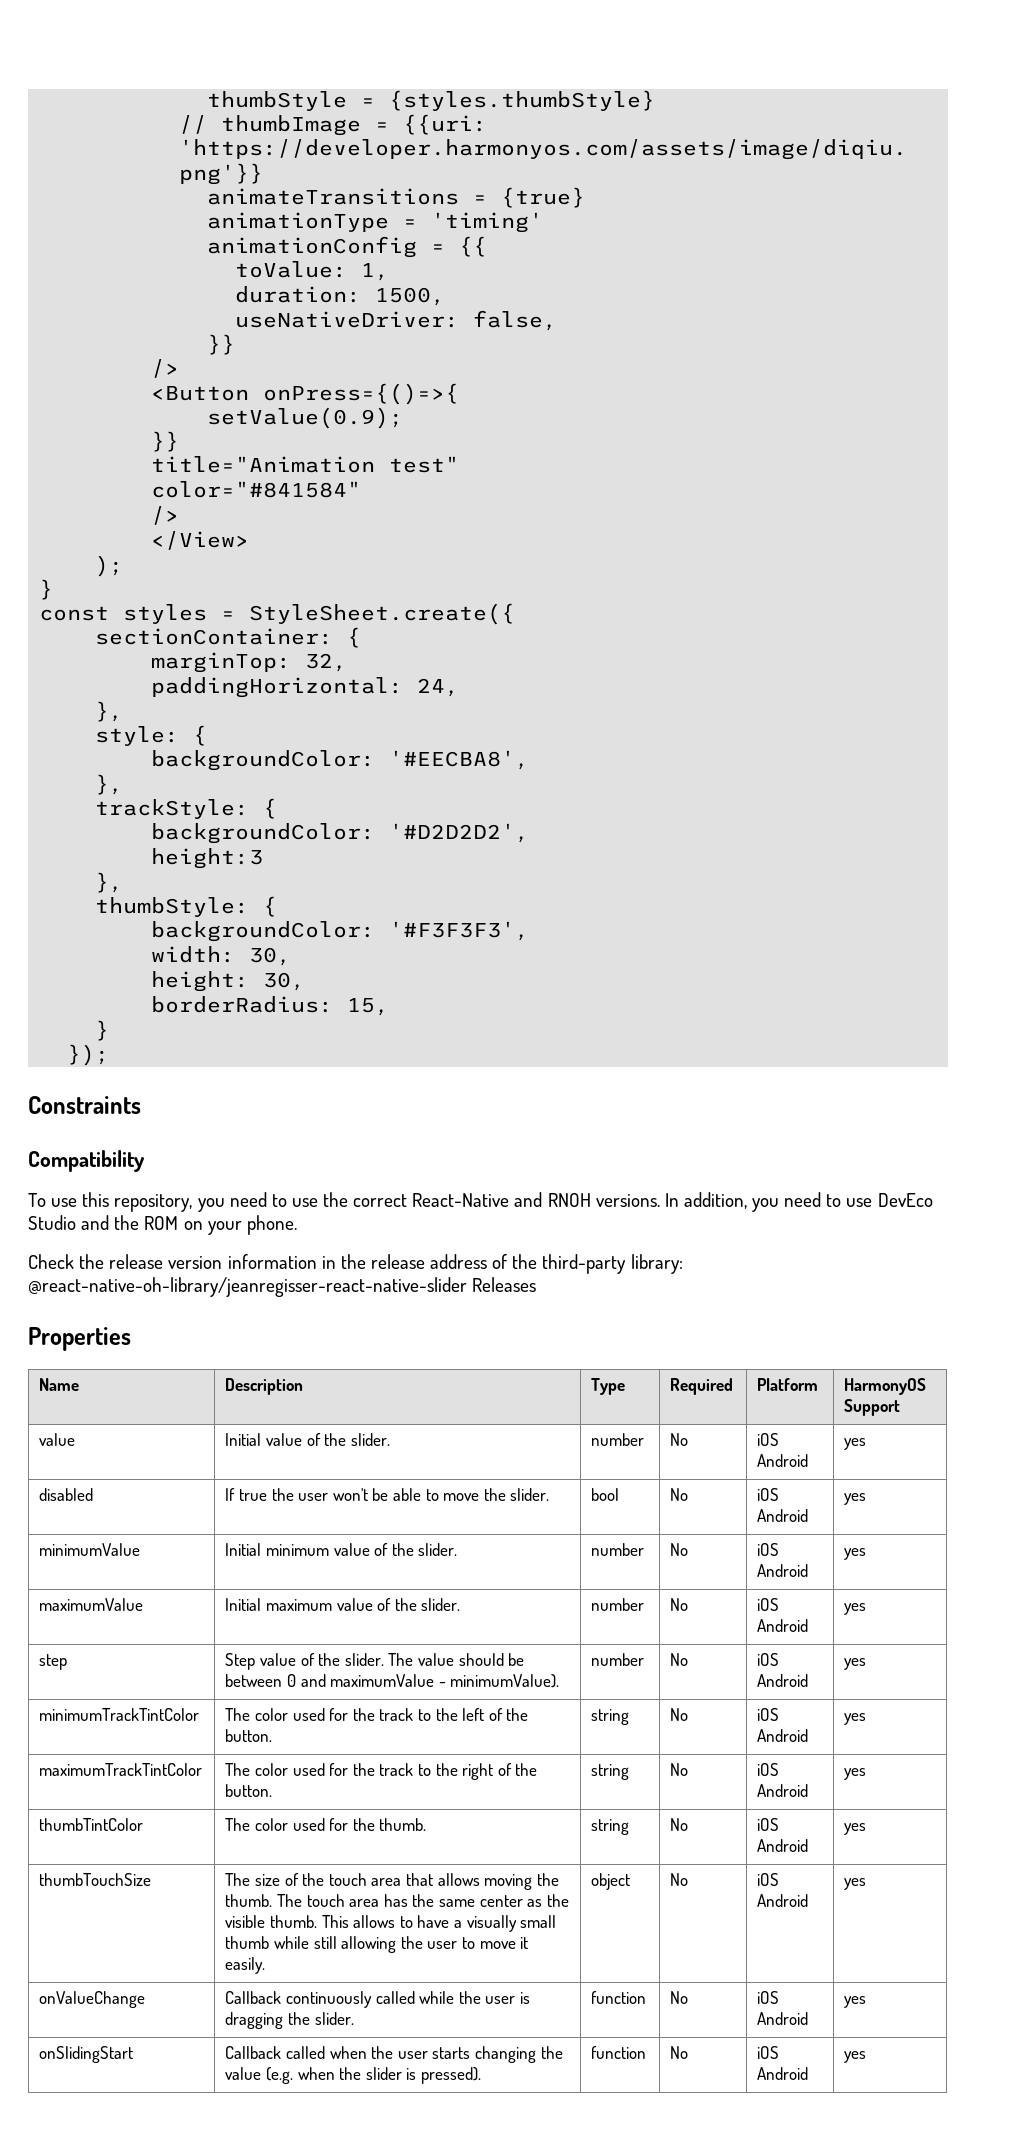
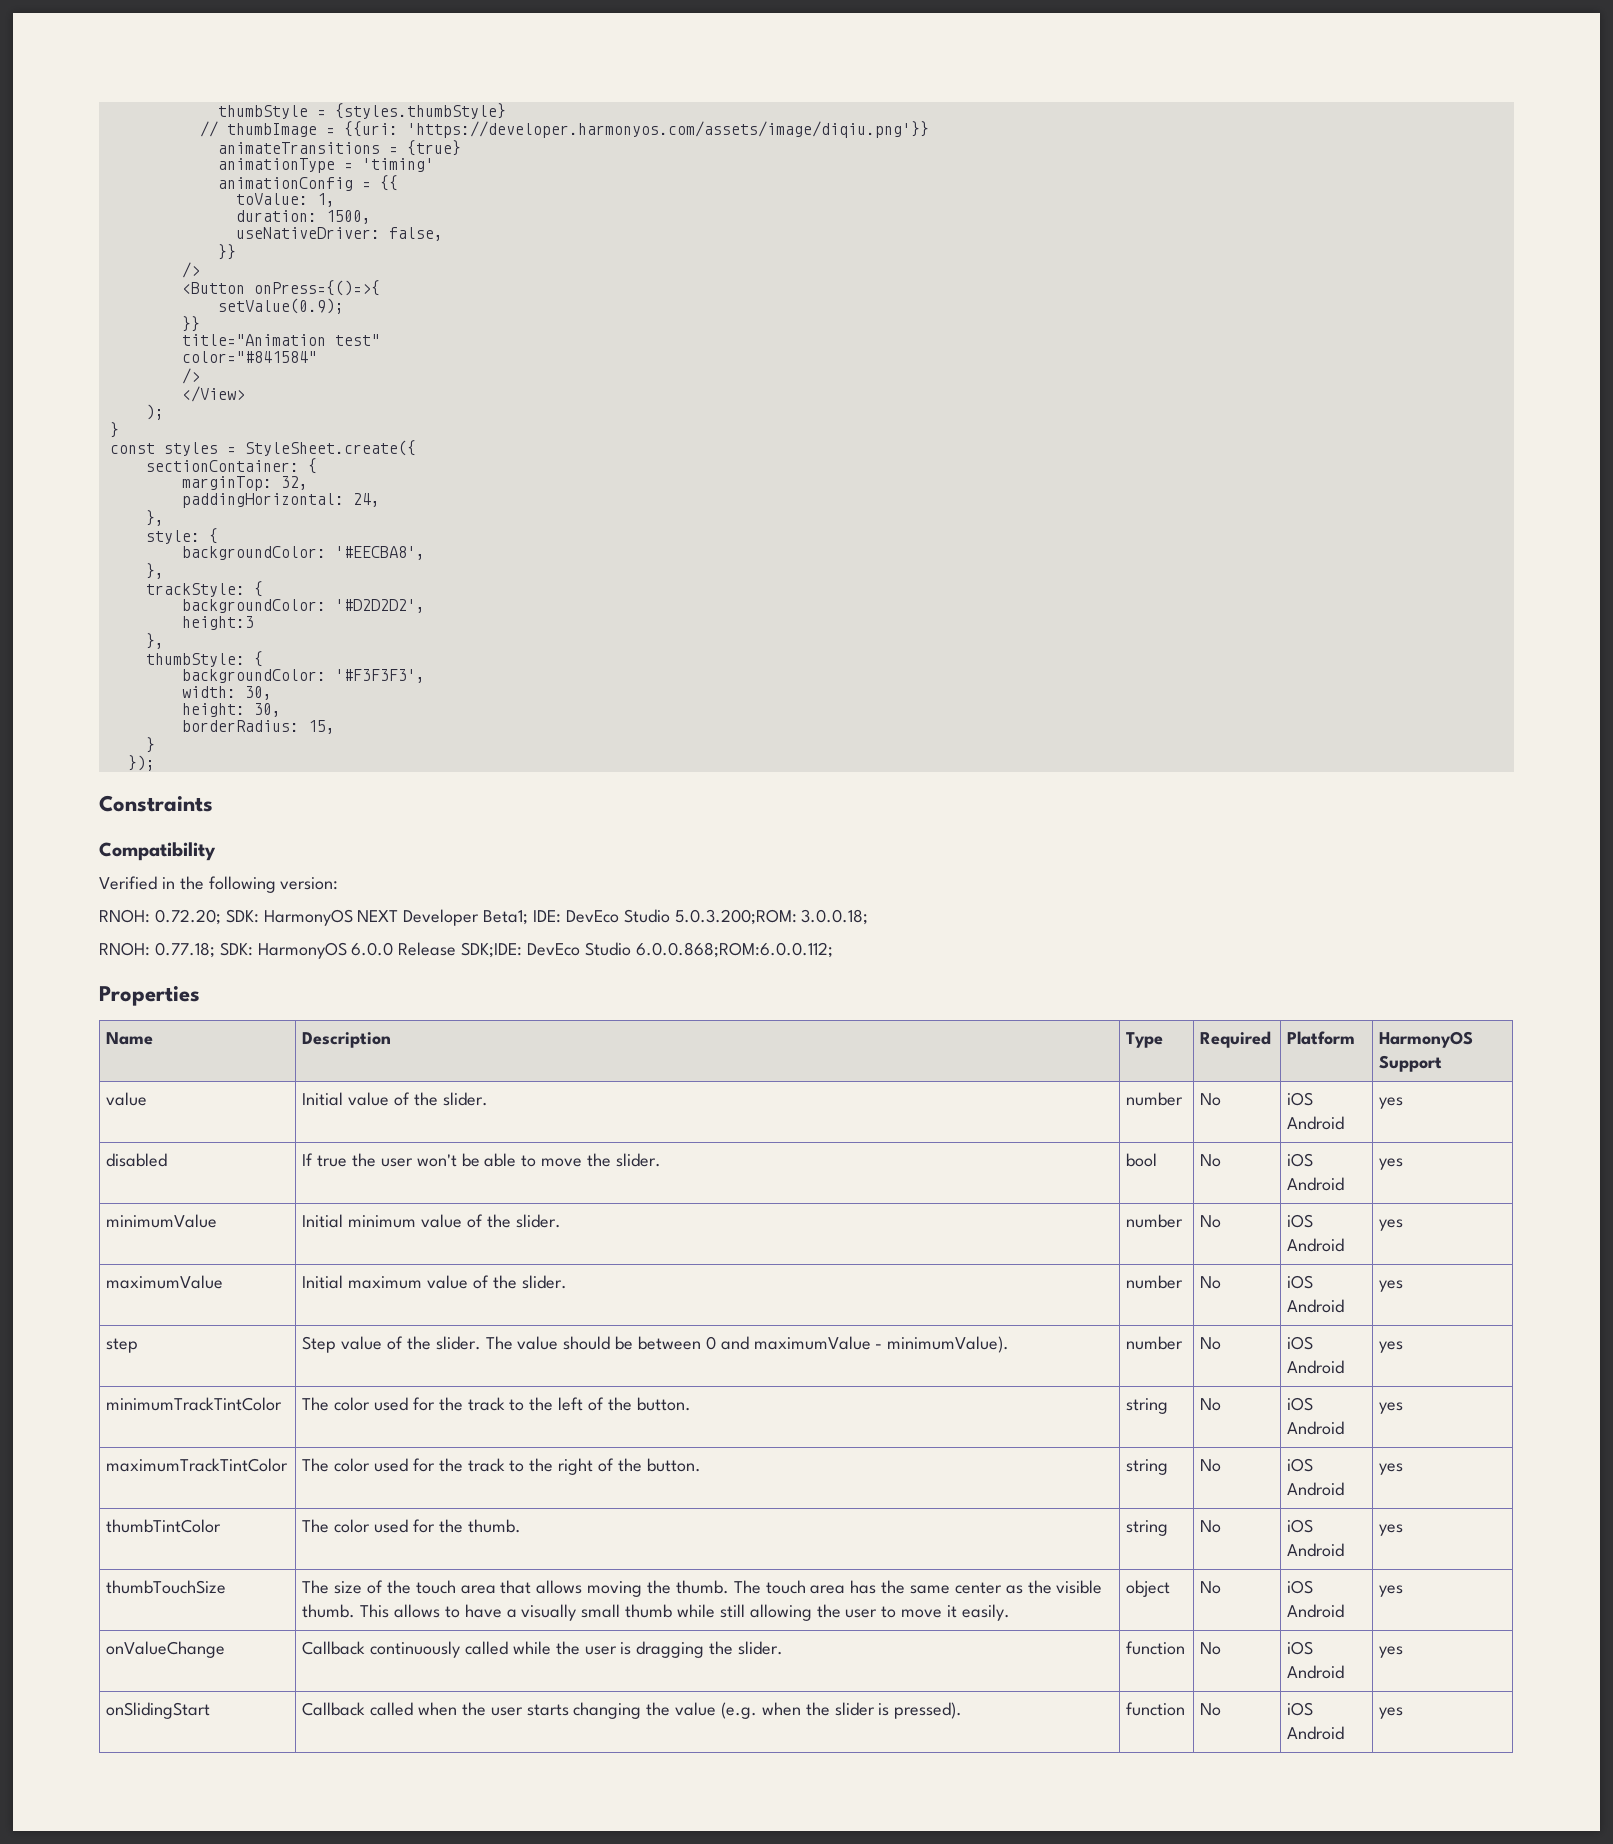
- To use this repository, you need to use the correct React-Native and RNOH versions. In addition, you need to use DevEco Studio and the ROM on your phone.
- Check the release version information in the release address of the third-party library: @react-native-oh-library/jeanregisser-react-native-slider Releases
+ Verified in the following version:
+ RNOH: 0.72.20; SDK: HarmonyOS NEXT Developer Beta1; IDE: DevEco Studio 5.0.3.200;ROM: 3.0.0.18;
+ RNOH: 0.77.18; SDK: HarmonyOS 6.0.0 Release SDK;IDE: DevEco Studio 6.0.0.868;ROM:6.0.0.112;

